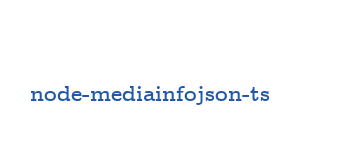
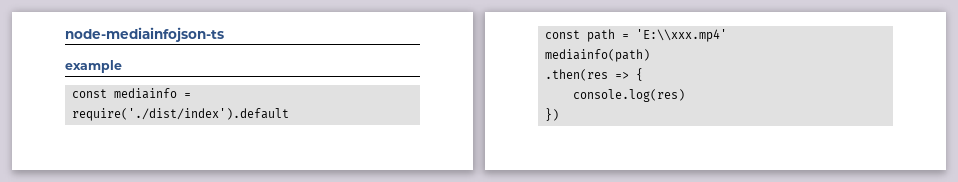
+ example
+ const mediainfo = require('./dist/index').default
+ const path = 'E:\\xxx.mp4'
+ mediainfo(path)
+ .then(res => {
+ console.log(res)
+ })

